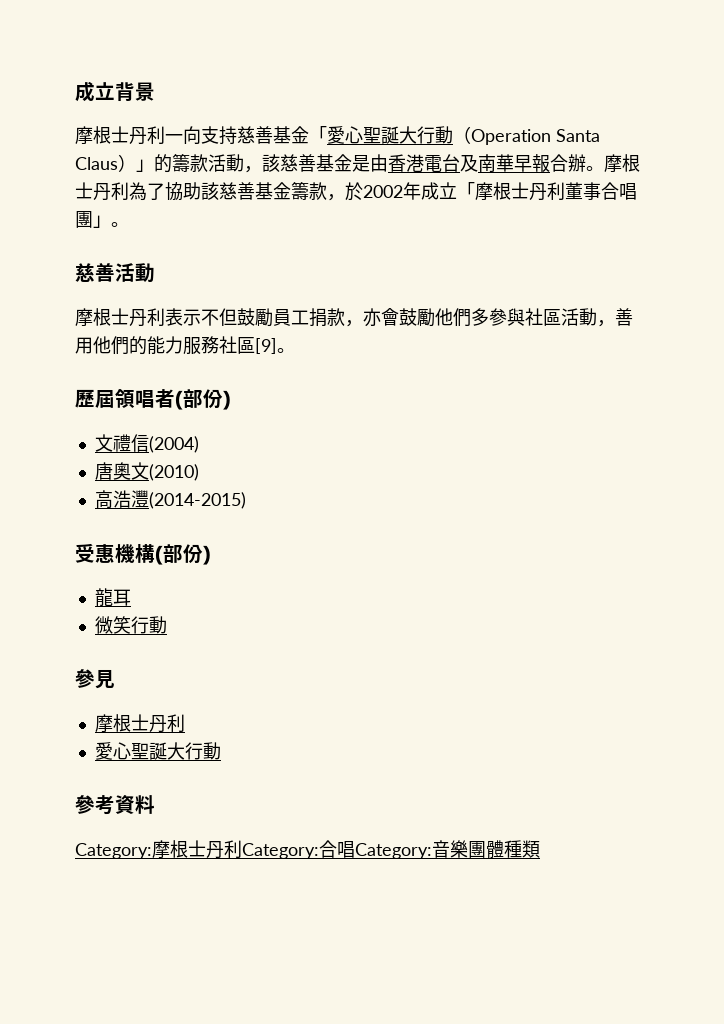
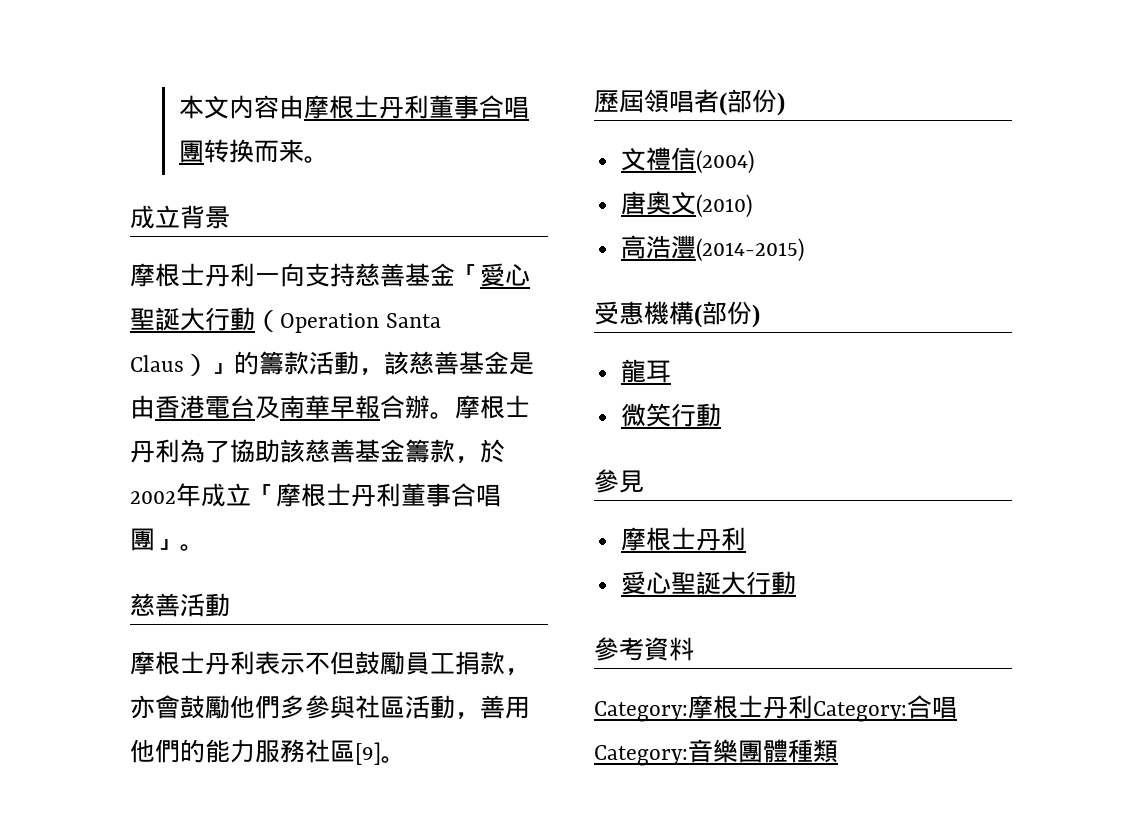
+ 本文内容由摩根士丹利董事合唱團转换而来。

